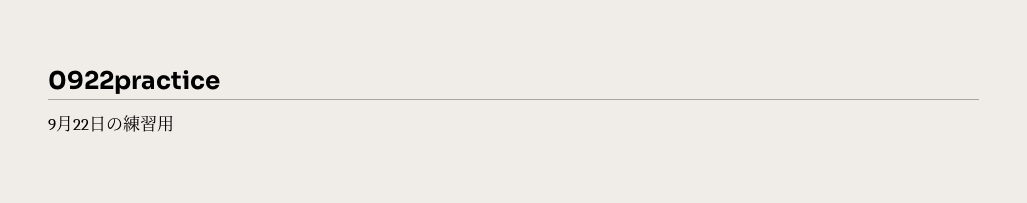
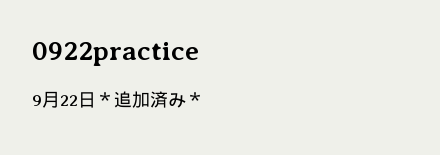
- 9月22日の練習用
+ 9月22日＊追加済み＊

